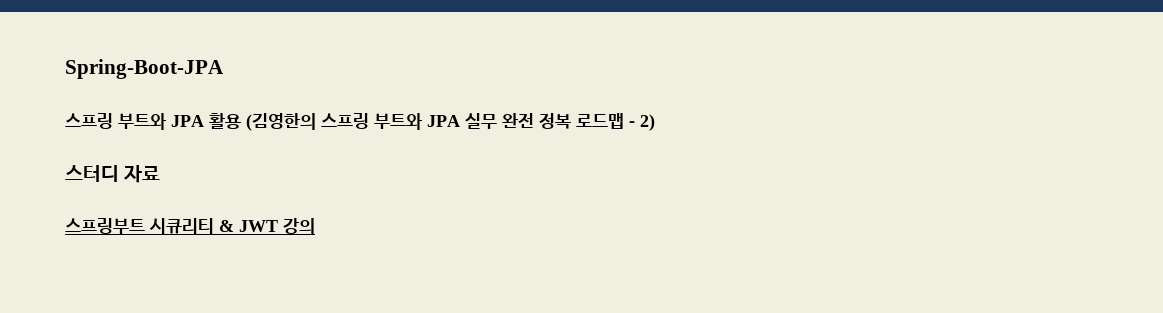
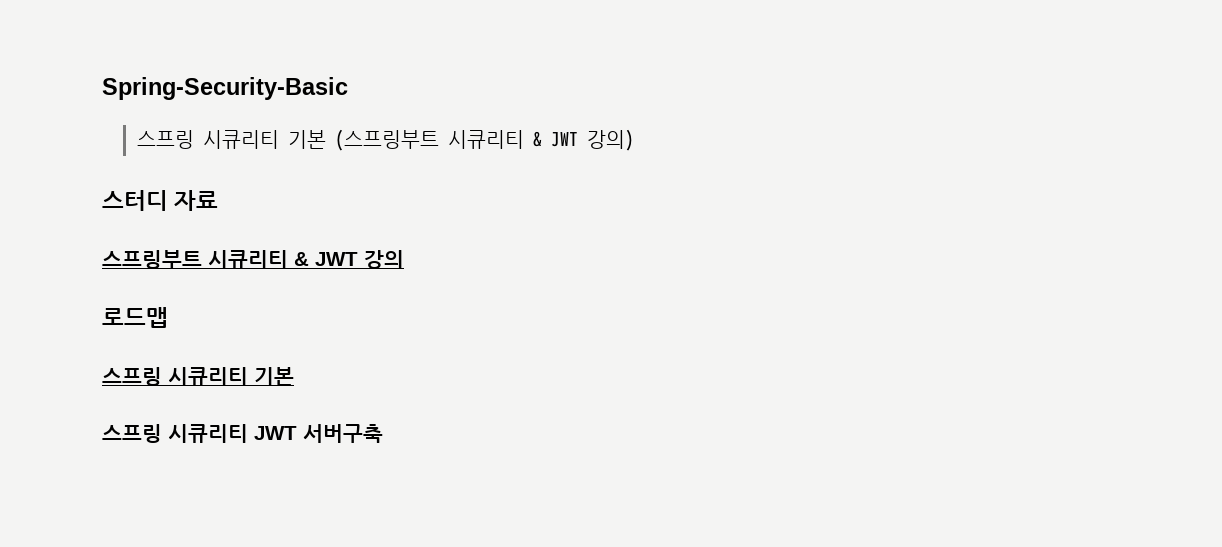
- Spring-Boot-JPA
- 스프링 부트와 JPA 활용 (김영한의 스프링 부트와 JPA 실무 완전 정복 로드맵 - 2)
+ Spring-Security-Basic
+ 스프링 시큐리티 기본 (스프링부트 시큐리티 & JWT 강의)
+ 로드맵
+ 스프링 시큐리티 기본
+ 스프링 시큐리티 JWT 서버구축

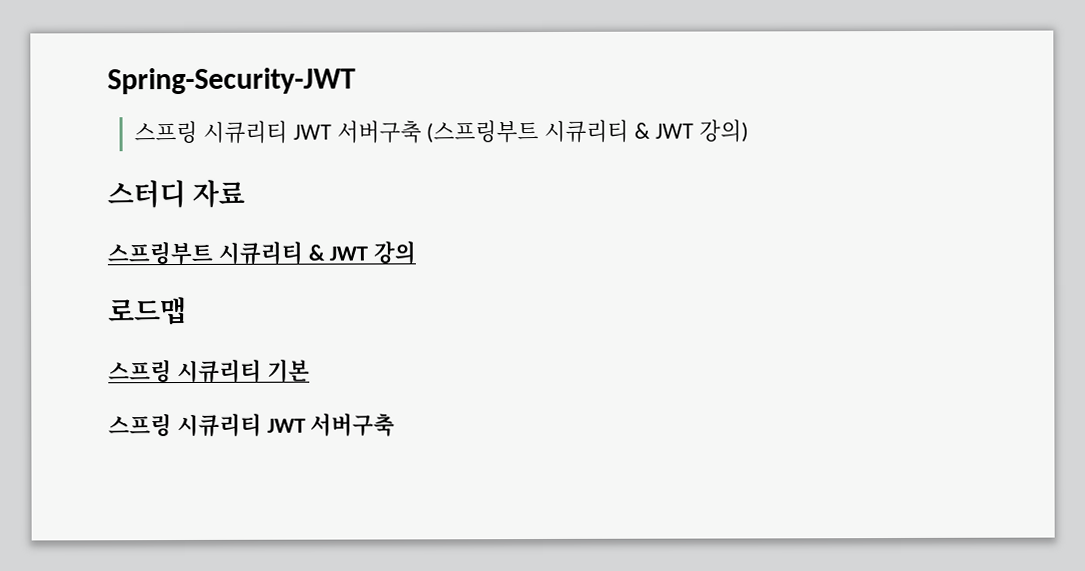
- Spring-Security-Basic
- 스프링 시큐리티 기본 (스프링부트 시큐리티 & JWT 강의)
+ Spring-Security-JWT
+ 스프링 시큐리티 JWT 서버구축 (스프링부트 시큐리티 & JWT 강의)

